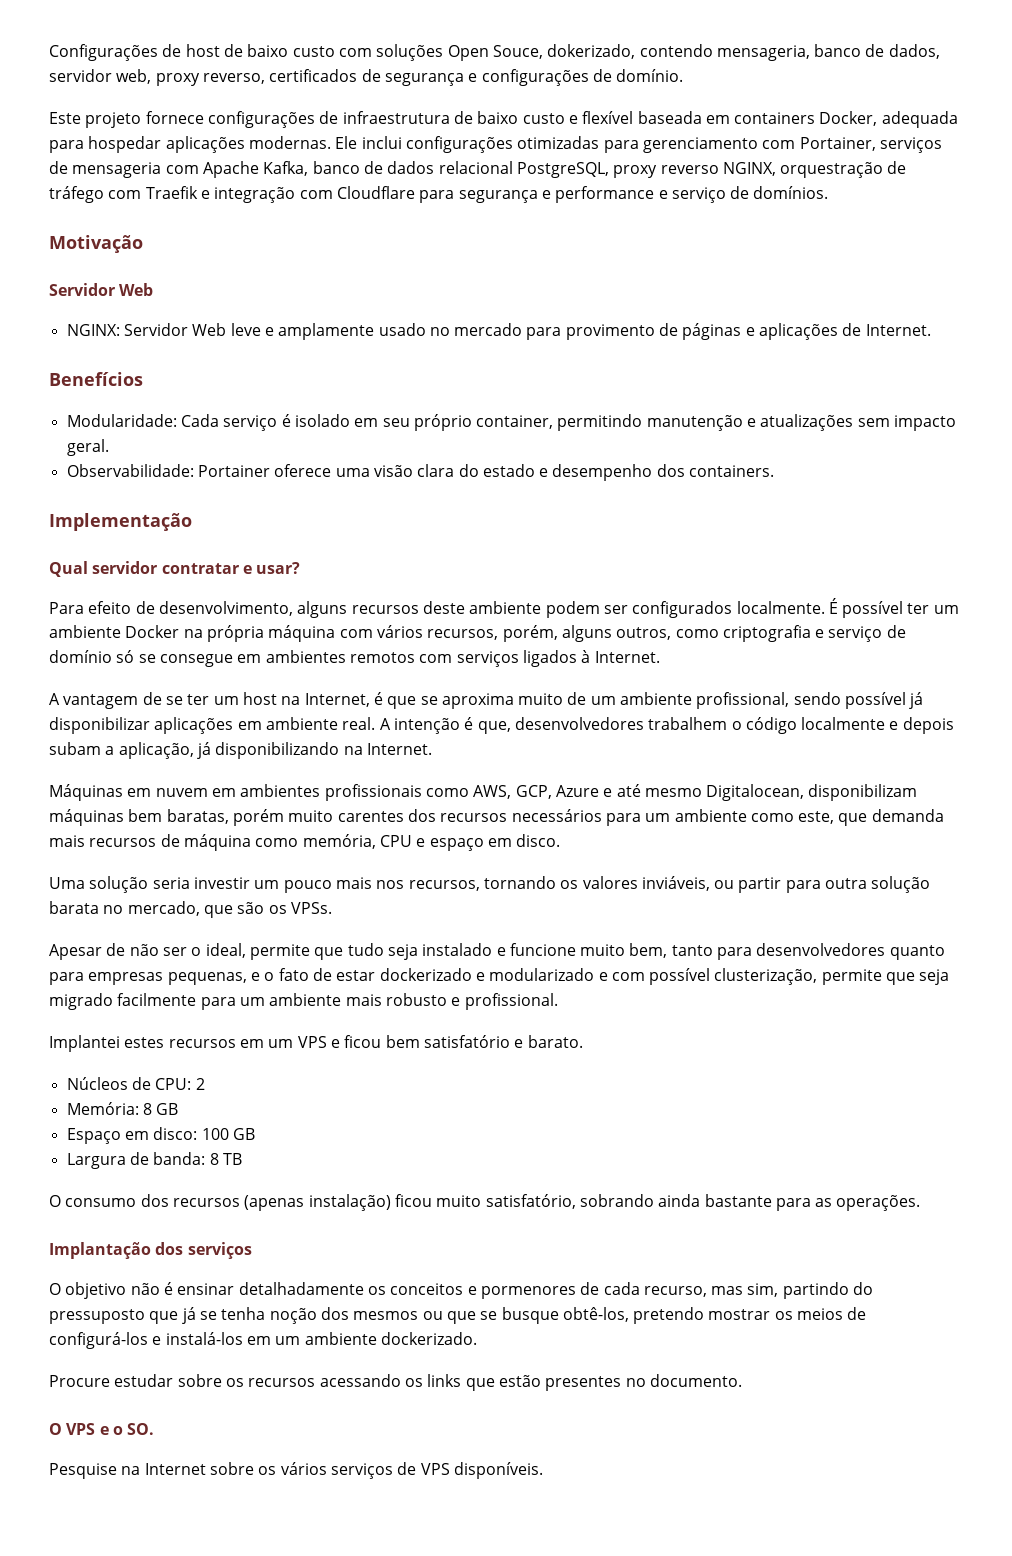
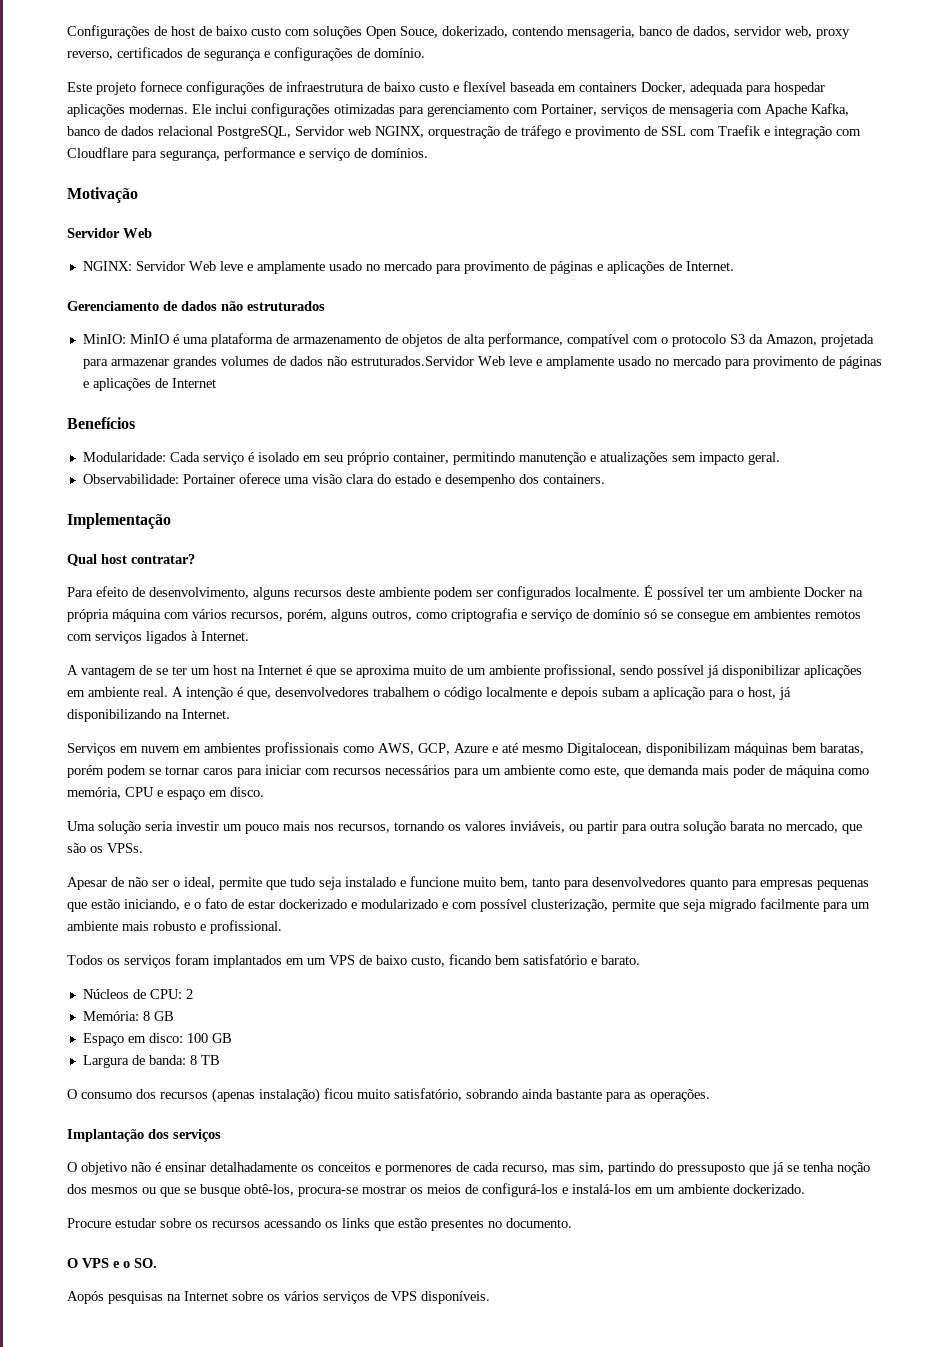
- Ele inclui configurações otimizadas para gerenciamento com Portainer, serviços de mensageria com Apache Kafka, banco de dados relacional PostgreSQL, proxy reverso NGINX, orquestração de tráfego com Traefik e integração com Cloudflare para segurança e performance e serviço de domínios.
+ Ele inclui configurações otimizadas para gerenciamento com Portainer, serviços de mensageria com Apache Kafka, banco de dados relacional PostgreSQL, Servidor web NGINX, orquestração de tráfego e provimento de SSL com Traefik e integração com Cloudflare para segurança, performance e serviço de domínios.
+ Gerenciamento de dados não estruturados
+ MinIO: MinIO é uma plataforma de armazenamento de objetos de alta performance, compatível com o protocolo S3 da Amazon, projetada para armazenar grandes volumes de dados não estruturados.Servidor Web leve e amplamente usado no mercado para provimento de páginas e aplicações de Internet
- Qual servidor contratar e usar?
+ Qual host contratar?
- A vantagem de se ter um host na Internet, é que se aproxima muito de um ambiente profissional, sendo possível já disponibilizar aplicações em ambiente real.
+ A vantagem de se ter um host na Internet é que se aproxima muito de um ambiente profissional, sendo possível já disponibilizar aplicações em ambiente real.
- A intenção é que, desenvolvedores trabalhem o código localmente e depois subam a aplicação, já disponibilizando na Internet.
+ A intenção é que, desenvolvedores trabalhem o código localmente e depois subam a aplicação para o host, já disponibilizando na Internet.
- Máquinas em nuvem em ambientes profissionais como AWS, GCP, Azure e até mesmo Digitalocean, disponibilizam máquinas bem baratas, porém muito carentes dos recursos necessários para um ambiente como este, que demanda mais recursos de máquina como memória, CPU e espaço em disco.
+ Serviços em nuvem em ambientes profissionais como AWS, GCP, Azure e até mesmo Digitalocean, disponibilizam máquinas bem baratas, porém podem se tornar caros para iniciar com recursos necessários para um ambiente como este, que demanda mais poder de máquina como memória, CPU e espaço em disco.
- Apesar de não ser o ideal, permite que tudo seja instalado e funcione muito bem, tanto para desenvolvedores quanto para empresas pequenas, e o fato de estar dockerizado e modularizado e com possível clusterização, permite que seja migrado facilmente para um ambiente mais robusto e profissional.
+ Apesar de não ser o ideal, permite que tudo seja instalado e funcione muito bem, tanto para desenvolvedores quanto para empresas pequenas que estão iniciando, e o fato de estar dockerizado e modularizado e com possível clusterização, permite que seja migrado facilmente para um ambiente mais robusto e profissional.
- Implantei estes recursos em um VPS e ficou bem satisfatório e barato.
+ Todos os serviços foram implantados em um VPS de baixo custo, ficando bem satisfatório e barato.
- O objetivo não é ensinar detalhadamente os conceitos e pormenores de cada recurso, mas sim, partindo do pressuposto que já se tenha noção dos mesmos ou que se busque obtê-los, pretendo mostrar os meios de configurá-los e instalá-los em um ambiente dockerizado.
+ O objetivo não é ensinar detalhadamente os conceitos e pormenores de cada recurso, mas sim, partindo do pressuposto que já se tenha noção dos mesmos ou que se busque obtê-los, procura-se mostrar os meios de configurá-los e instalá-los em um ambiente dockerizado.
- Pesquise na Internet sobre os vários serviços de VPS disponíveis.
+ Aopós pesquisas na Internet sobre os vários serviços de VPS disponíveis.

